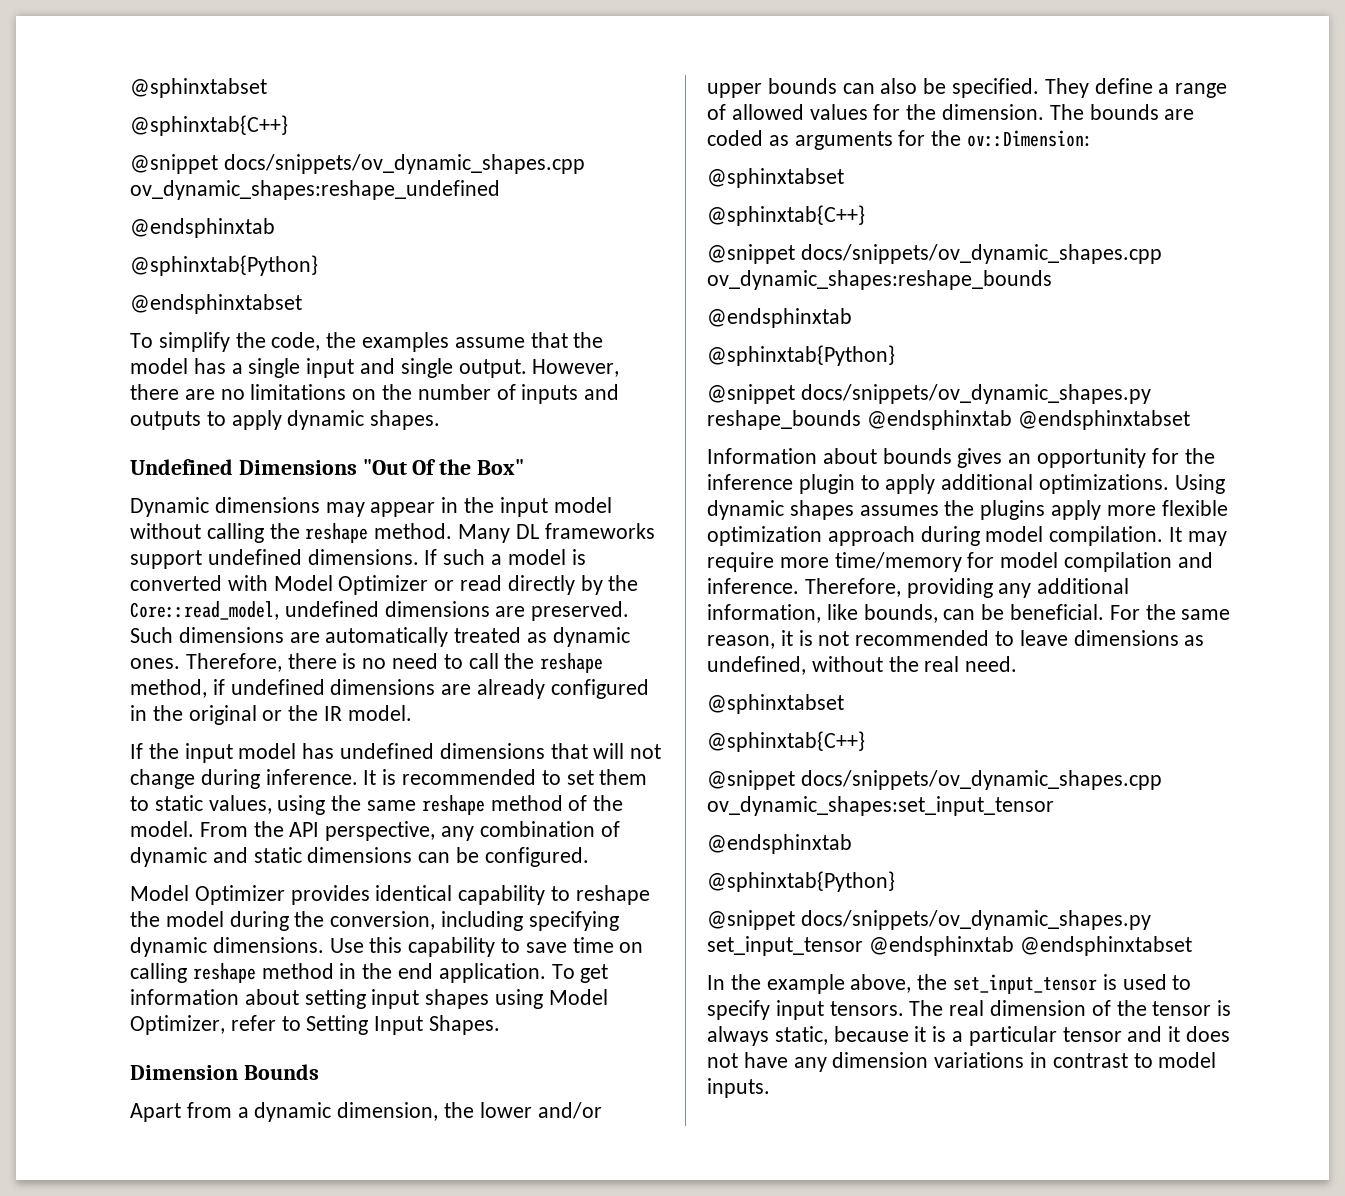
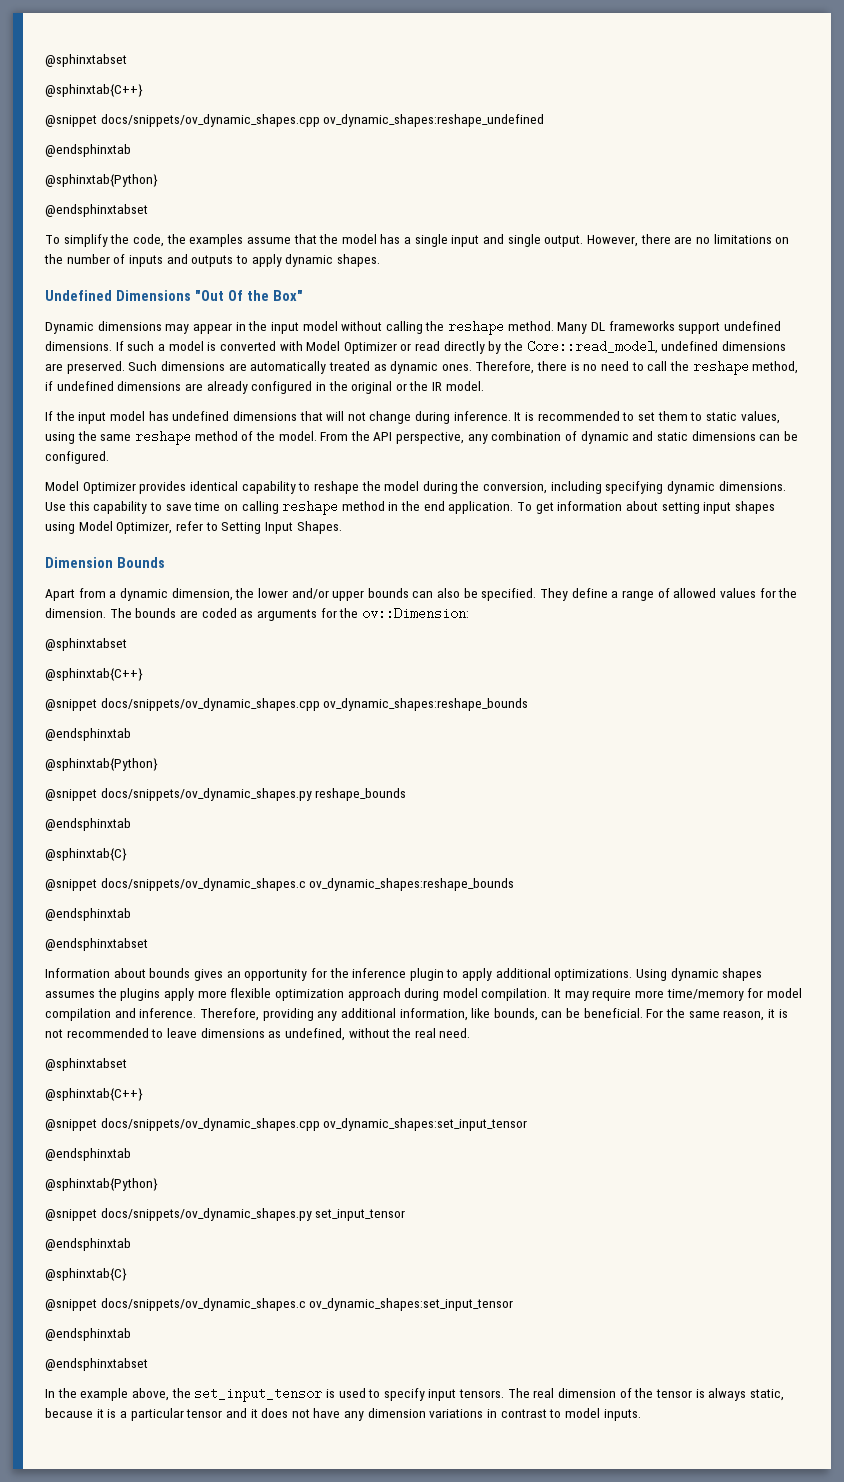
- @snippet docs/snippets/ov_dynamic_shapes.py reshape_bounds @endsphinxtab @endsphinxtabset
+ @snippet docs/snippets/ov_dynamic_shapes.py reshape_bounds
+ @endsphinxtab
+ @sphinxtab{C}
+ @snippet docs/snippets/ov_dynamic_shapes.c ov_dynamic_shapes:reshape_bounds
+ @endsphinxtab
+ @endsphinxtabset
- @snippet docs/snippets/ov_dynamic_shapes.py set_input_tensor @endsphinxtab @endsphinxtabset
+ @snippet docs/snippets/ov_dynamic_shapes.py set_input_tensor
+ @endsphinxtab
+ @sphinxtab{C}
+ @snippet docs/snippets/ov_dynamic_shapes.c ov_dynamic_shapes:set_input_tensor
+ @endsphinxtab
+ @endsphinxtabset

